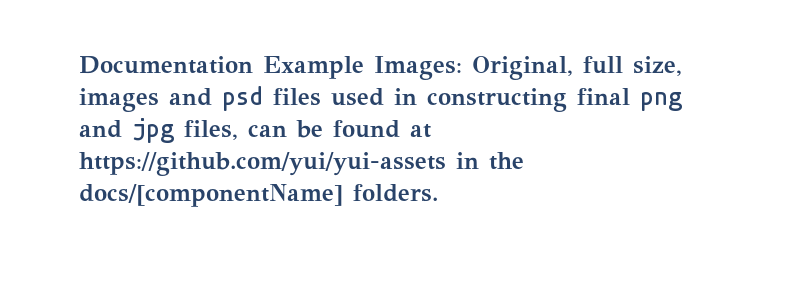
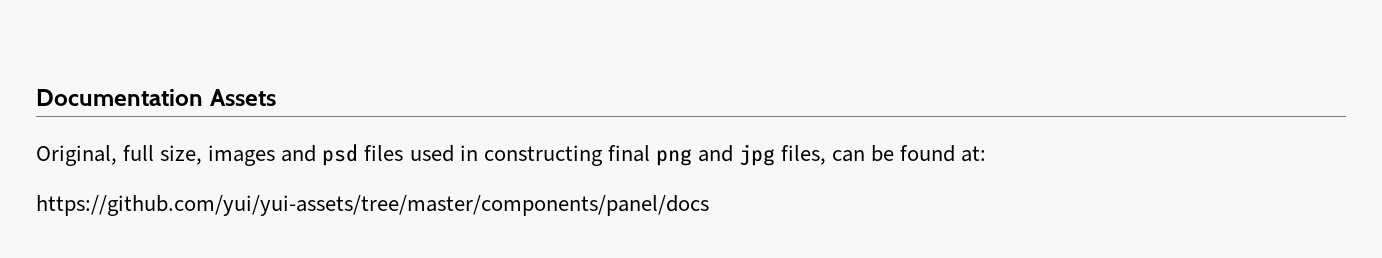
- Documentation Example Images: Original, full size, images and psd files used in constructing final png and jpg files, can be found at https://github.com/yui/yui-assets in the docs/[componentName] folders.
+ Documentation Assets
+ Original, full size, images and psd files used in constructing final png and jpg files, can be found at:
+ https://github.com/yui/yui-assets/tree/master/components/panel/docs

